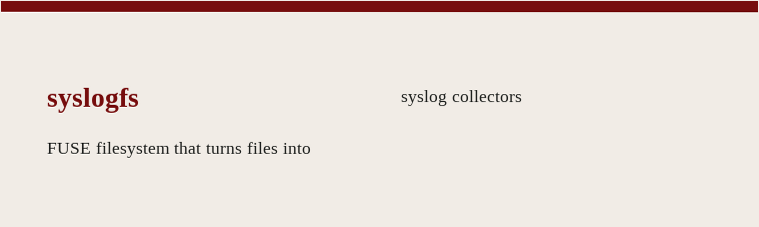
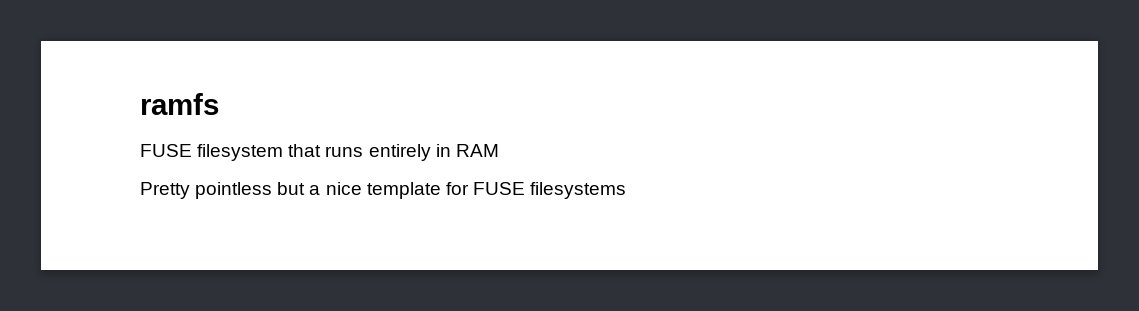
- syslogfs
+ ramfs
- FUSE filesystem that turns files into syslog collectors
+ FUSE filesystem that runs entirely in RAM
+ Pretty pointless but a nice template for FUSE filesystems

